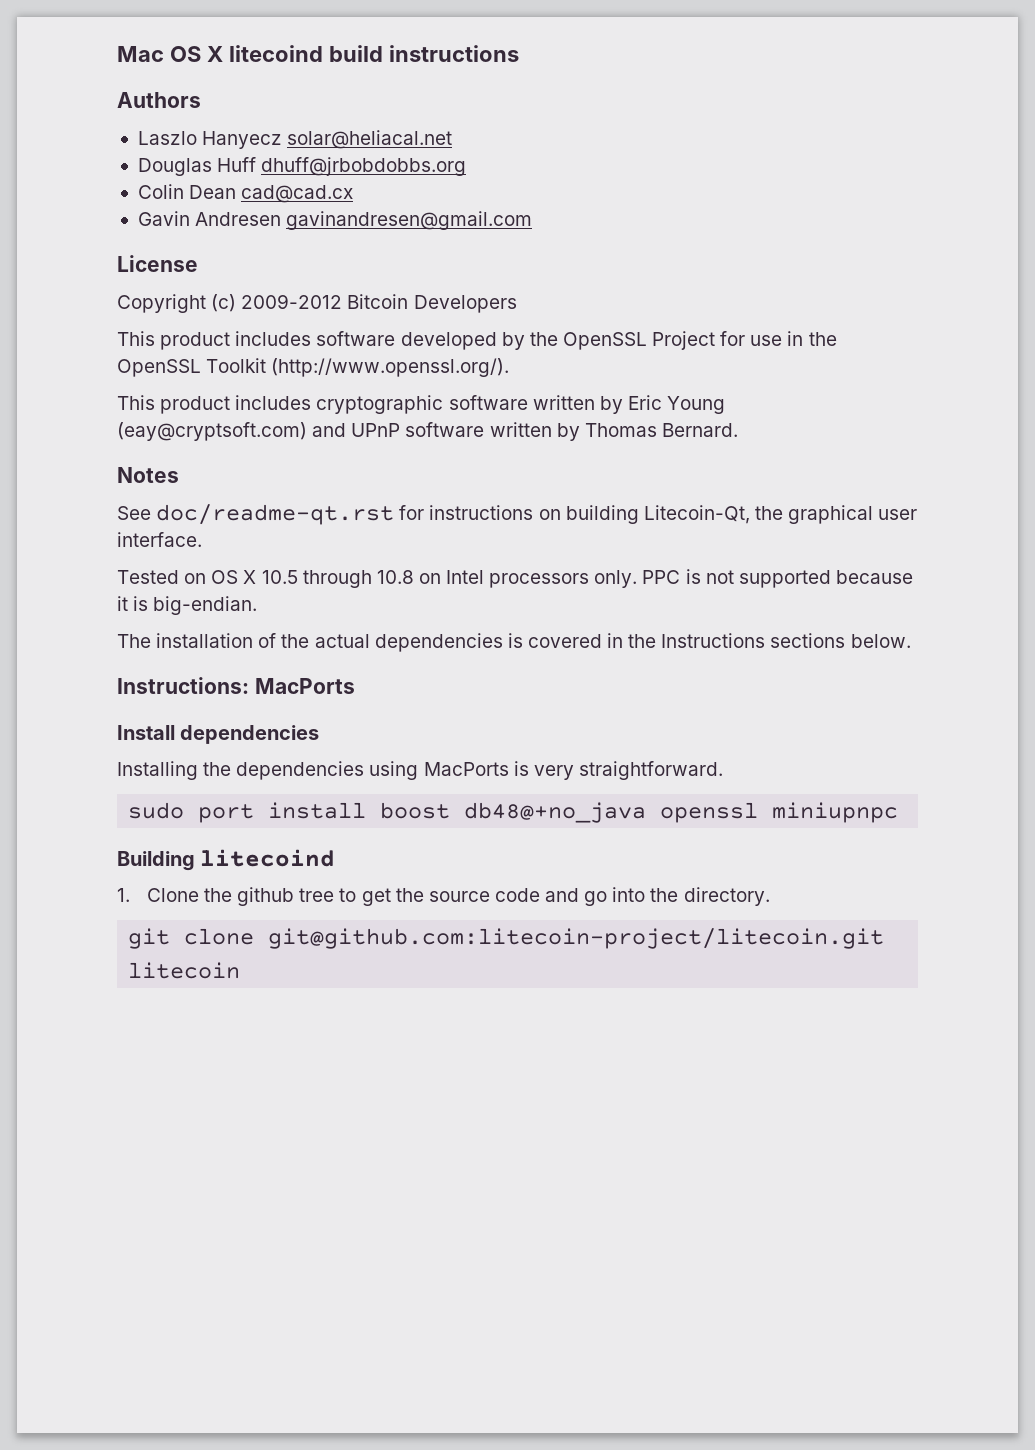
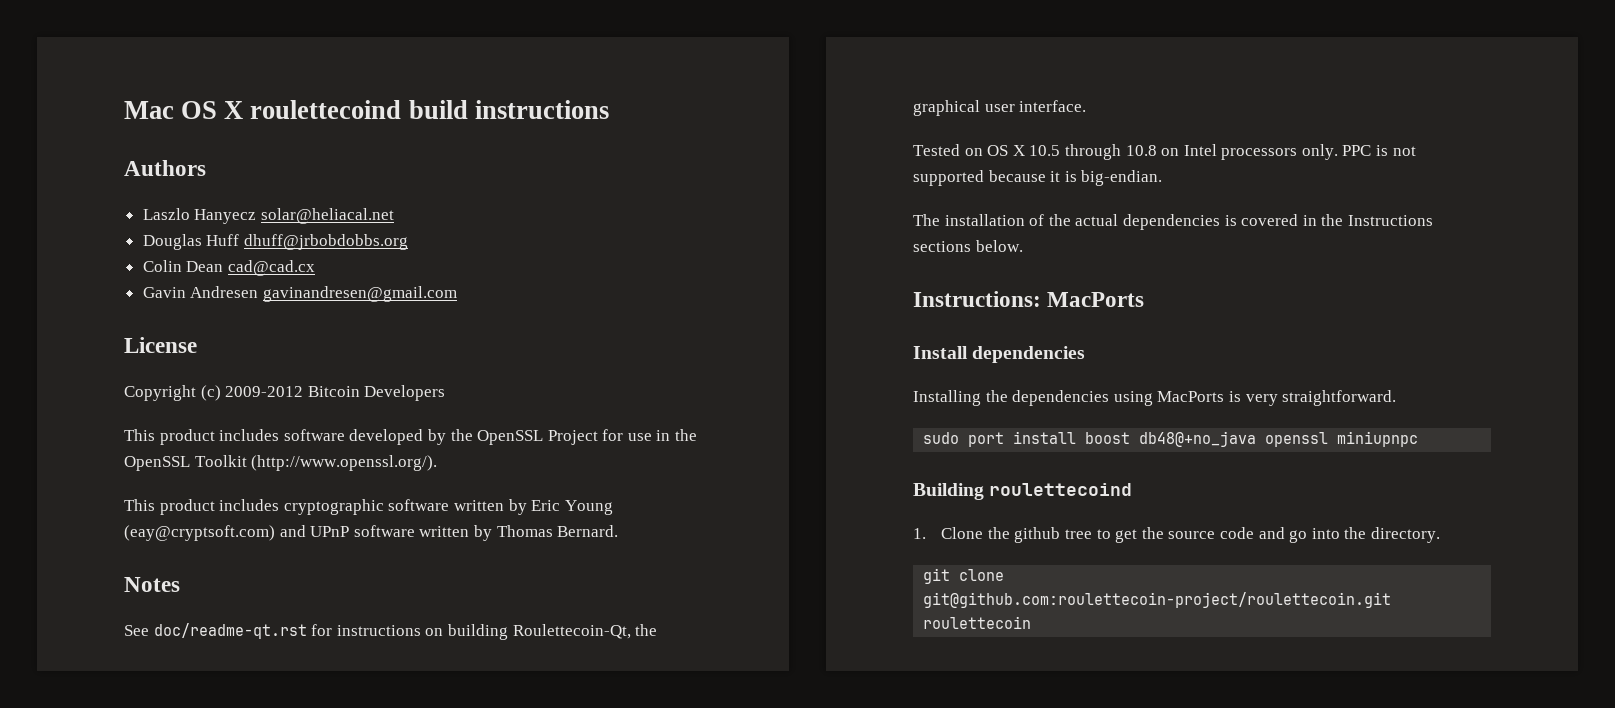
- Mac OS X litecoind build instructions
+ Mac OS X roulettecoind build instructions
- See doc/readme-qt.rst for instructions on building Litecoin-Qt, the graphical user interface.
+ See doc/readme-qt.rst for instructions on building Roulettecoin-Qt, the graphical user interface.
- Building litecoind
+ Building roulettecoind
- git clone git@github.com:litecoin-project/litecoin.git litecoin
+ git clone git@github.com:roulettecoin-project/roulettecoin.git roulettecoin

